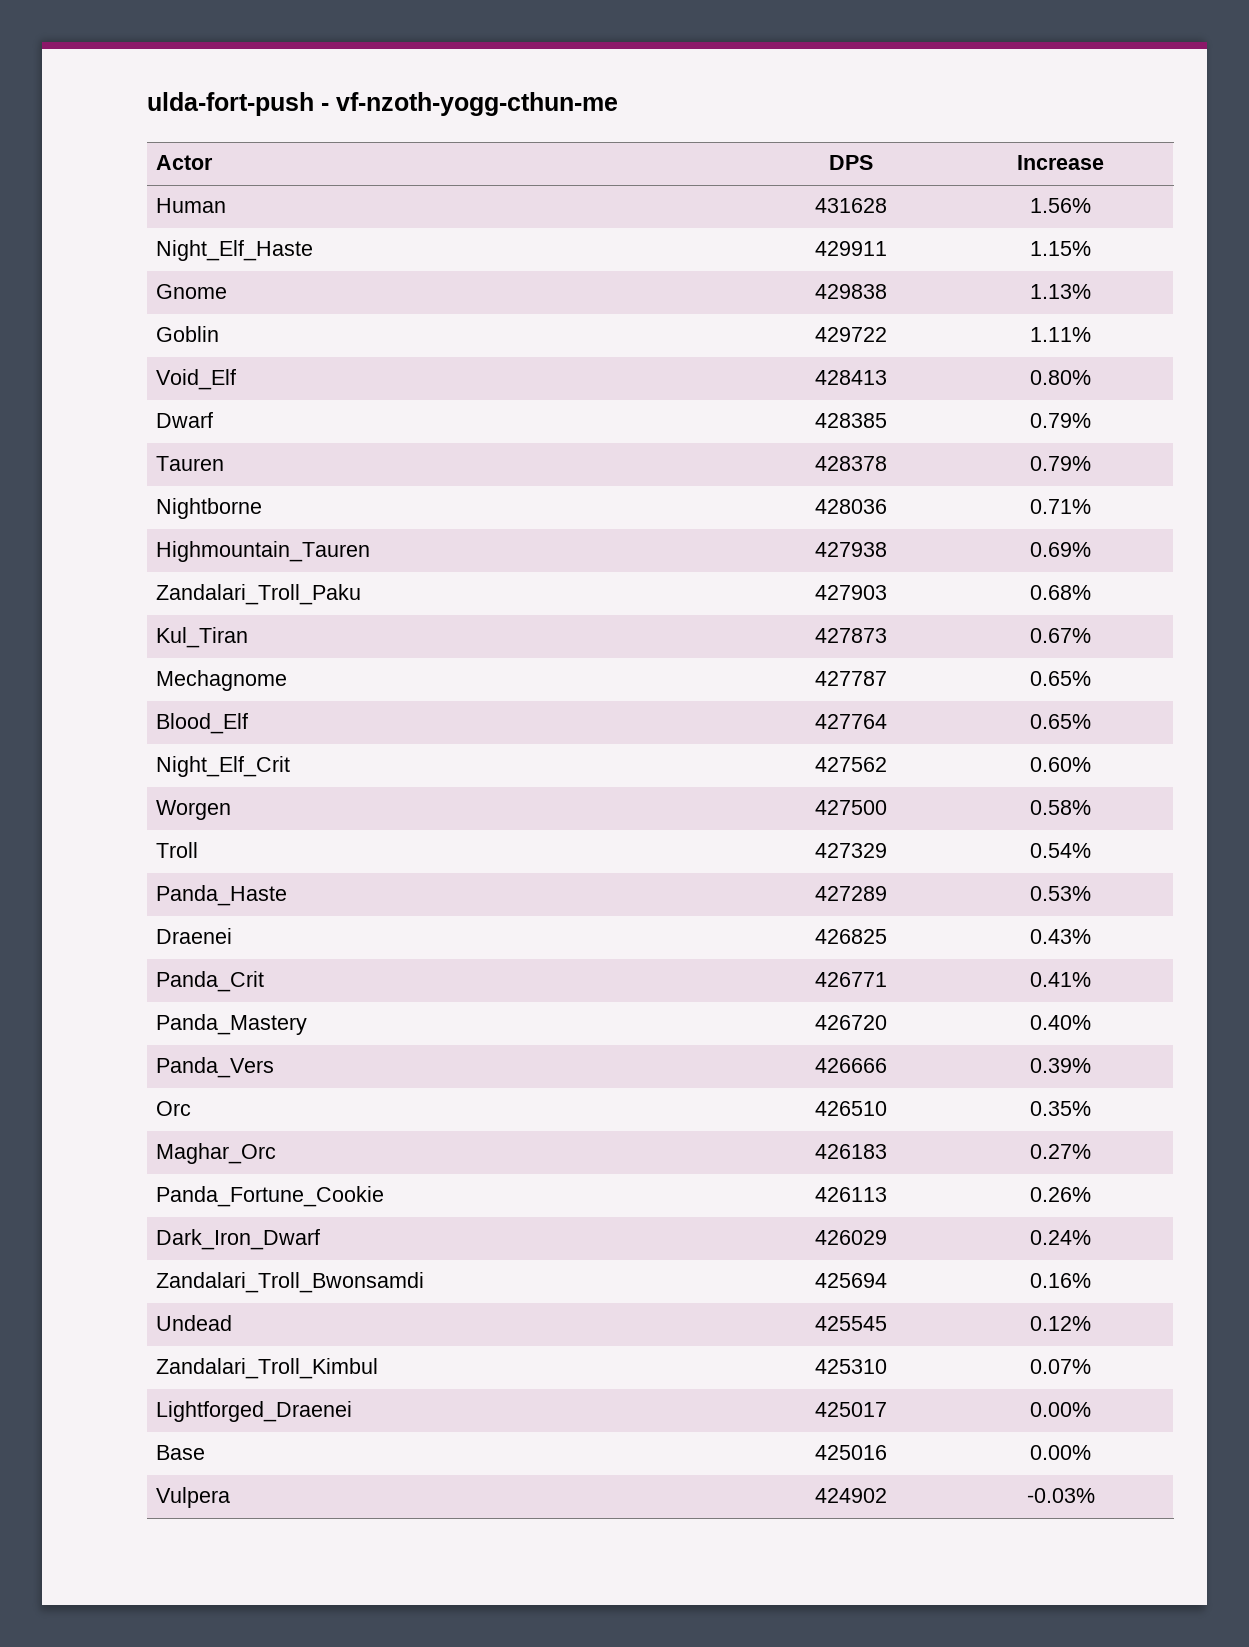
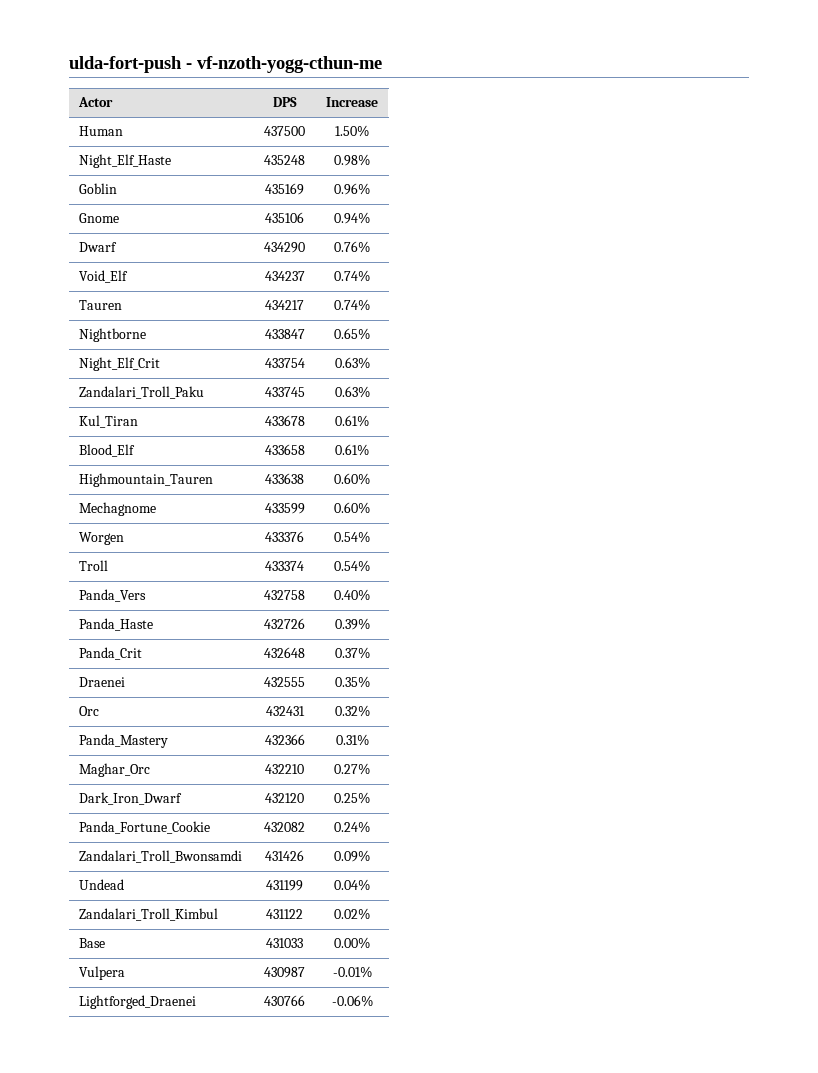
- Human | 431628 | 1.56%
+ Human | 437500 | 1.50%
- Night_Elf_Haste | 429911 | 1.15%
- Gnome | 429838 | 1.13%
- Goblin | 429722 | 1.11%
- Void_Elf | 428413 | 0.80%
- Dwarf | 428385 | 0.79%
+ Night_Elf_Haste | 435248 | 0.98%
+ Goblin | 435169 | 0.96%
+ Gnome | 435106 | 0.94%
+ Dwarf | 434290 | 0.76%
+ Void_Elf | 434237 | 0.74%
- Tauren | 428378 | 0.79%
+ Tauren | 434217 | 0.74%
- Nightborne | 428036 | 0.71%
- Highmountain_Tauren | 427938 | 0.69%
- Zandalari_Troll_Paku | 427903 | 0.68%
- Kul_Tiran | 427873 | 0.67%
- Mechagnome | 427787 | 0.65%
- Blood_Elf | 427764 | 0.65%
- Night_Elf_Crit | 427562 | 0.60%
+ Nightborne | 433847 | 0.65%
+ Night_Elf_Crit | 433754 | 0.63%
+ Zandalari_Troll_Paku | 433745 | 0.63%
+ Kul_Tiran | 433678 | 0.61%
+ Blood_Elf | 433658 | 0.61%
+ Highmountain_Tauren | 433638 | 0.60%
+ Mechagnome | 433599 | 0.60%
- Worgen | 427500 | 0.58%
+ Worgen | 433376 | 0.54%
- Troll | 427329 | 0.54%
- Panda_Haste | 427289 | 0.53%
- Draenei | 426825 | 0.43%
- Panda_Crit | 426771 | 0.41%
- Panda_Mastery | 426720 | 0.40%
- Panda_Vers | 426666 | 0.39%
- Orc | 426510 | 0.35%
+ Troll | 433374 | 0.54%
+ Panda_Vers | 432758 | 0.40%
+ Panda_Haste | 432726 | 0.39%
+ Panda_Crit | 432648 | 0.37%
+ Draenei | 432555 | 0.35%
+ Orc | 432431 | 0.32%
+ Panda_Mastery | 432366 | 0.31%
- Maghar_Orc | 426183 | 0.27%
+ Maghar_Orc | 432210 | 0.27%
- Panda_Fortune_Cookie | 426113 | 0.26%
- Dark_Iron_Dwarf | 426029 | 0.24%
+ Dark_Iron_Dwarf | 432120 | 0.25%
+ Panda_Fortune_Cookie | 432082 | 0.24%
- Zandalari_Troll_Bwonsamdi | 425694 | 0.16%
+ Zandalari_Troll_Bwonsamdi | 431426 | 0.09%
- Undead | 425545 | 0.12%
+ Undead | 431199 | 0.04%
- Zandalari_Troll_Kimbul | 425310 | 0.07%
- Lightforged_Draenei | 425017 | 0.00%
+ Zandalari_Troll_Kimbul | 431122 | 0.02%
- Base | 425016 | 0.00%
+ Base | 431033 | 0.00%
- Vulpera | 424902 | -0.03%
+ Vulpera | 430987 | -0.01%
+ Lightforged_Draenei | 430766 | -0.06%

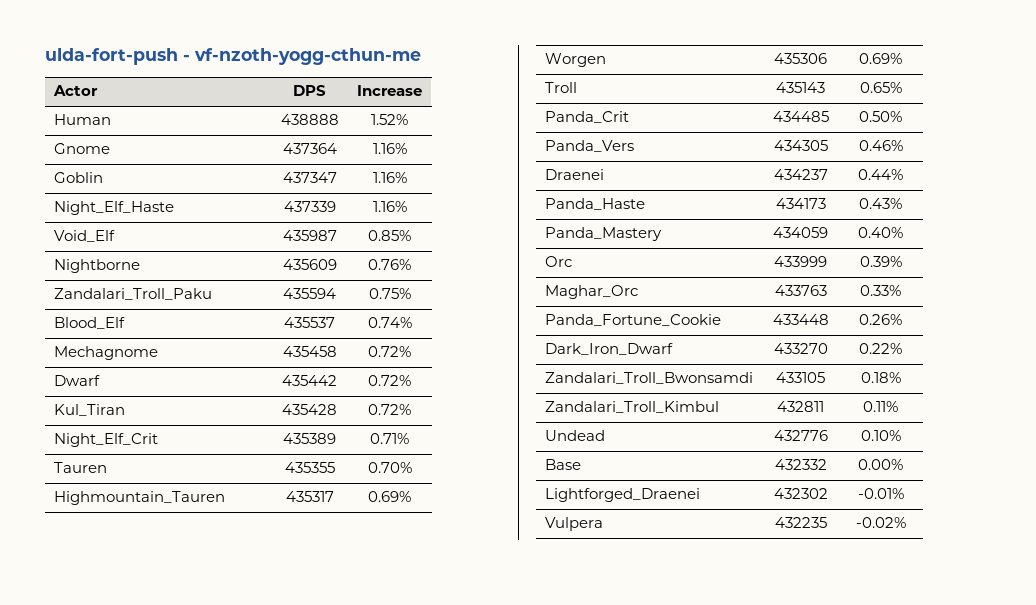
- Human | 437500 | 1.50%
- Night_Elf_Haste | 435248 | 0.98%
- Goblin | 435169 | 0.96%
- Gnome | 435106 | 0.94%
- Dwarf | 434290 | 0.76%
- Void_Elf | 434237 | 0.74%
- Tauren | 434217 | 0.74%
- Nightborne | 433847 | 0.65%
- Night_Elf_Crit | 433754 | 0.63%
- Zandalari_Troll_Paku | 433745 | 0.63%
- Kul_Tiran | 433678 | 0.61%
- Blood_Elf | 433658 | 0.61%
- Highmountain_Tauren | 433638 | 0.60%
- Mechagnome | 433599 | 0.60%
- Worgen | 433376 | 0.54%
- Troll | 433374 | 0.54%
- Panda_Vers | 432758 | 0.40%
+ Human | 438888 | 1.52%
+ Gnome | 437364 | 1.16%
+ Goblin | 437347 | 1.16%
+ Night_Elf_Haste | 437339 | 1.16%
+ Void_Elf | 435987 | 0.85%
+ Nightborne | 435609 | 0.76%
+ Zandalari_Troll_Paku | 435594 | 0.75%
+ Blood_Elf | 435537 | 0.74%
+ Mechagnome | 435458 | 0.72%
+ Dwarf | 435442 | 0.72%
+ Kul_Tiran | 435428 | 0.72%
+ Night_Elf_Crit | 435389 | 0.71%
+ Tauren | 435355 | 0.70%
+ Highmountain_Tauren | 435317 | 0.69%
+ Worgen | 435306 | 0.69%
+ Troll | 435143 | 0.65%
+ Panda_Crit | 434485 | 0.50%
+ Panda_Vers | 434305 | 0.46%
+ Draenei | 434237 | 0.44%
+ Panda_Haste | 434173 | 0.43%
+ Panda_Mastery | 434059 | 0.40%
- Panda_Haste | 432726 | 0.39%
+ Orc | 433999 | 0.39%
- Panda_Crit | 432648 | 0.37%
- Draenei | 432555 | 0.35%
- Orc | 432431 | 0.32%
- Panda_Mastery | 432366 | 0.31%
- Maghar_Orc | 432210 | 0.27%
- Dark_Iron_Dwarf | 432120 | 0.25%
- Panda_Fortune_Cookie | 432082 | 0.24%
- Zandalari_Troll_Bwonsamdi | 431426 | 0.09%
- Undead | 431199 | 0.04%
- Zandalari_Troll_Kimbul | 431122 | 0.02%
+ Maghar_Orc | 433763 | 0.33%
+ Panda_Fortune_Cookie | 433448 | 0.26%
+ Dark_Iron_Dwarf | 433270 | 0.22%
+ Zandalari_Troll_Bwonsamdi | 433105 | 0.18%
+ Zandalari_Troll_Kimbul | 432811 | 0.11%
+ Undead | 432776 | 0.10%
- Base | 431033 | 0.00%
+ Base | 432332 | 0.00%
- Vulpera | 430987 | -0.01%
+ Lightforged_Draenei | 432302 | -0.01%
- Lightforged_Draenei | 430766 | -0.06%
+ Vulpera | 432235 | -0.02%

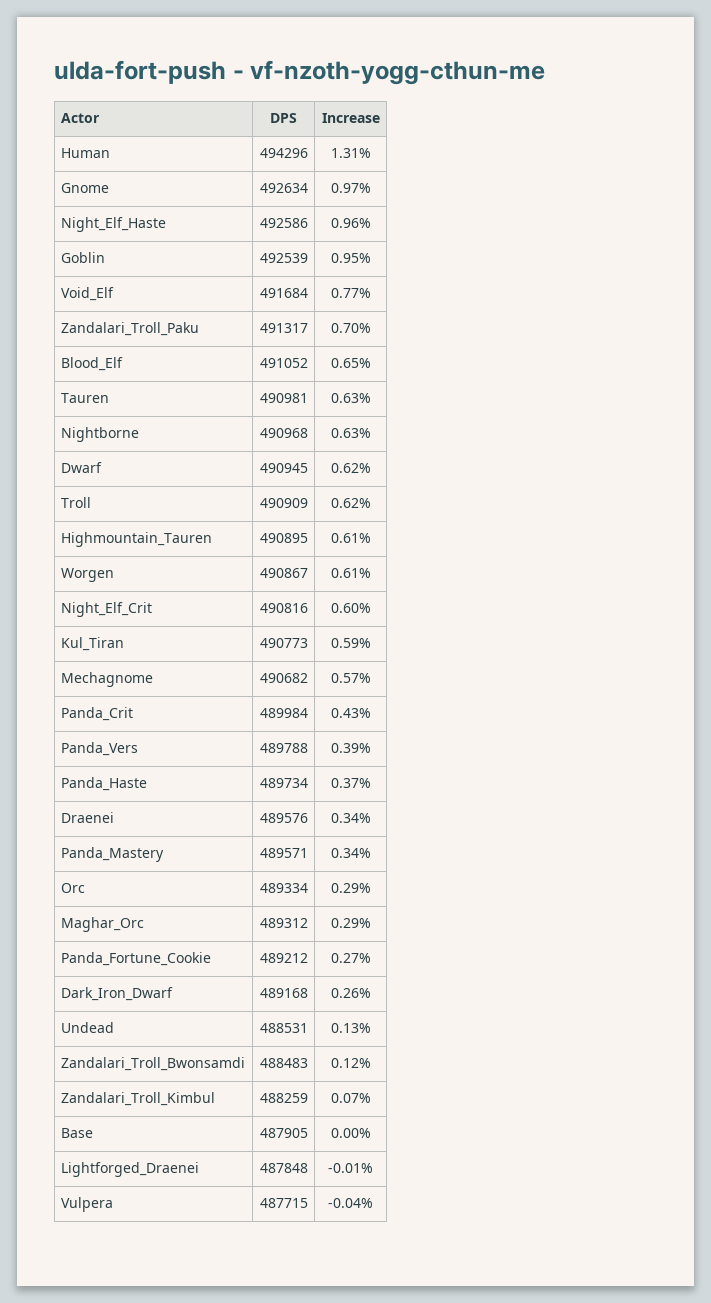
- Human | 438888 | 1.52%
+ Human | 494296 | 1.31%
- Gnome | 437364 | 1.16%
- Goblin | 437347 | 1.16%
- Night_Elf_Haste | 437339 | 1.16%
- Void_Elf | 435987 | 0.85%
- Nightborne | 435609 | 0.76%
- Zandalari_Troll_Paku | 435594 | 0.75%
- Blood_Elf | 435537 | 0.74%
- Mechagnome | 435458 | 0.72%
- Dwarf | 435442 | 0.72%
- Kul_Tiran | 435428 | 0.72%
- Night_Elf_Crit | 435389 | 0.71%
- Tauren | 435355 | 0.70%
- Highmountain_Tauren | 435317 | 0.69%
- Worgen | 435306 | 0.69%
- Troll | 435143 | 0.65%
+ Gnome | 492634 | 0.97%
+ Night_Elf_Haste | 492586 | 0.96%
+ Goblin | 492539 | 0.95%
+ Void_Elf | 491684 | 0.77%
+ Zandalari_Troll_Paku | 491317 | 0.70%
+ Blood_Elf | 491052 | 0.65%
+ Tauren | 490981 | 0.63%
+ Nightborne | 490968 | 0.63%
+ Dwarf | 490945 | 0.62%
+ Troll | 490909 | 0.62%
+ Highmountain_Tauren | 490895 | 0.61%
+ Worgen | 490867 | 0.61%
+ Night_Elf_Crit | 490816 | 0.60%
+ Kul_Tiran | 490773 | 0.59%
+ Mechagnome | 490682 | 0.57%
- Panda_Crit | 434485 | 0.50%
+ Panda_Crit | 489984 | 0.43%
- Panda_Vers | 434305 | 0.46%
- Draenei | 434237 | 0.44%
- Panda_Haste | 434173 | 0.43%
+ Panda_Vers | 489788 | 0.39%
+ Panda_Haste | 489734 | 0.37%
+ Draenei | 489576 | 0.34%
- Panda_Mastery | 434059 | 0.40%
+ Panda_Mastery | 489571 | 0.34%
- Orc | 433999 | 0.39%
+ Orc | 489334 | 0.29%
- Maghar_Orc | 433763 | 0.33%
+ Maghar_Orc | 489312 | 0.29%
- Panda_Fortune_Cookie | 433448 | 0.26%
- Dark_Iron_Dwarf | 433270 | 0.22%
+ Panda_Fortune_Cookie | 489212 | 0.27%
+ Dark_Iron_Dwarf | 489168 | 0.26%
+ Undead | 488531 | 0.13%
- Zandalari_Troll_Bwonsamdi | 433105 | 0.18%
+ Zandalari_Troll_Bwonsamdi | 488483 | 0.12%
- Zandalari_Troll_Kimbul | 432811 | 0.11%
- Undead | 432776 | 0.10%
+ Zandalari_Troll_Kimbul | 488259 | 0.07%
- Base | 432332 | 0.00%
+ Base | 487905 | 0.00%
- Lightforged_Draenei | 432302 | -0.01%
+ Lightforged_Draenei | 487848 | -0.01%
- Vulpera | 432235 | -0.02%
+ Vulpera | 487715 | -0.04%

